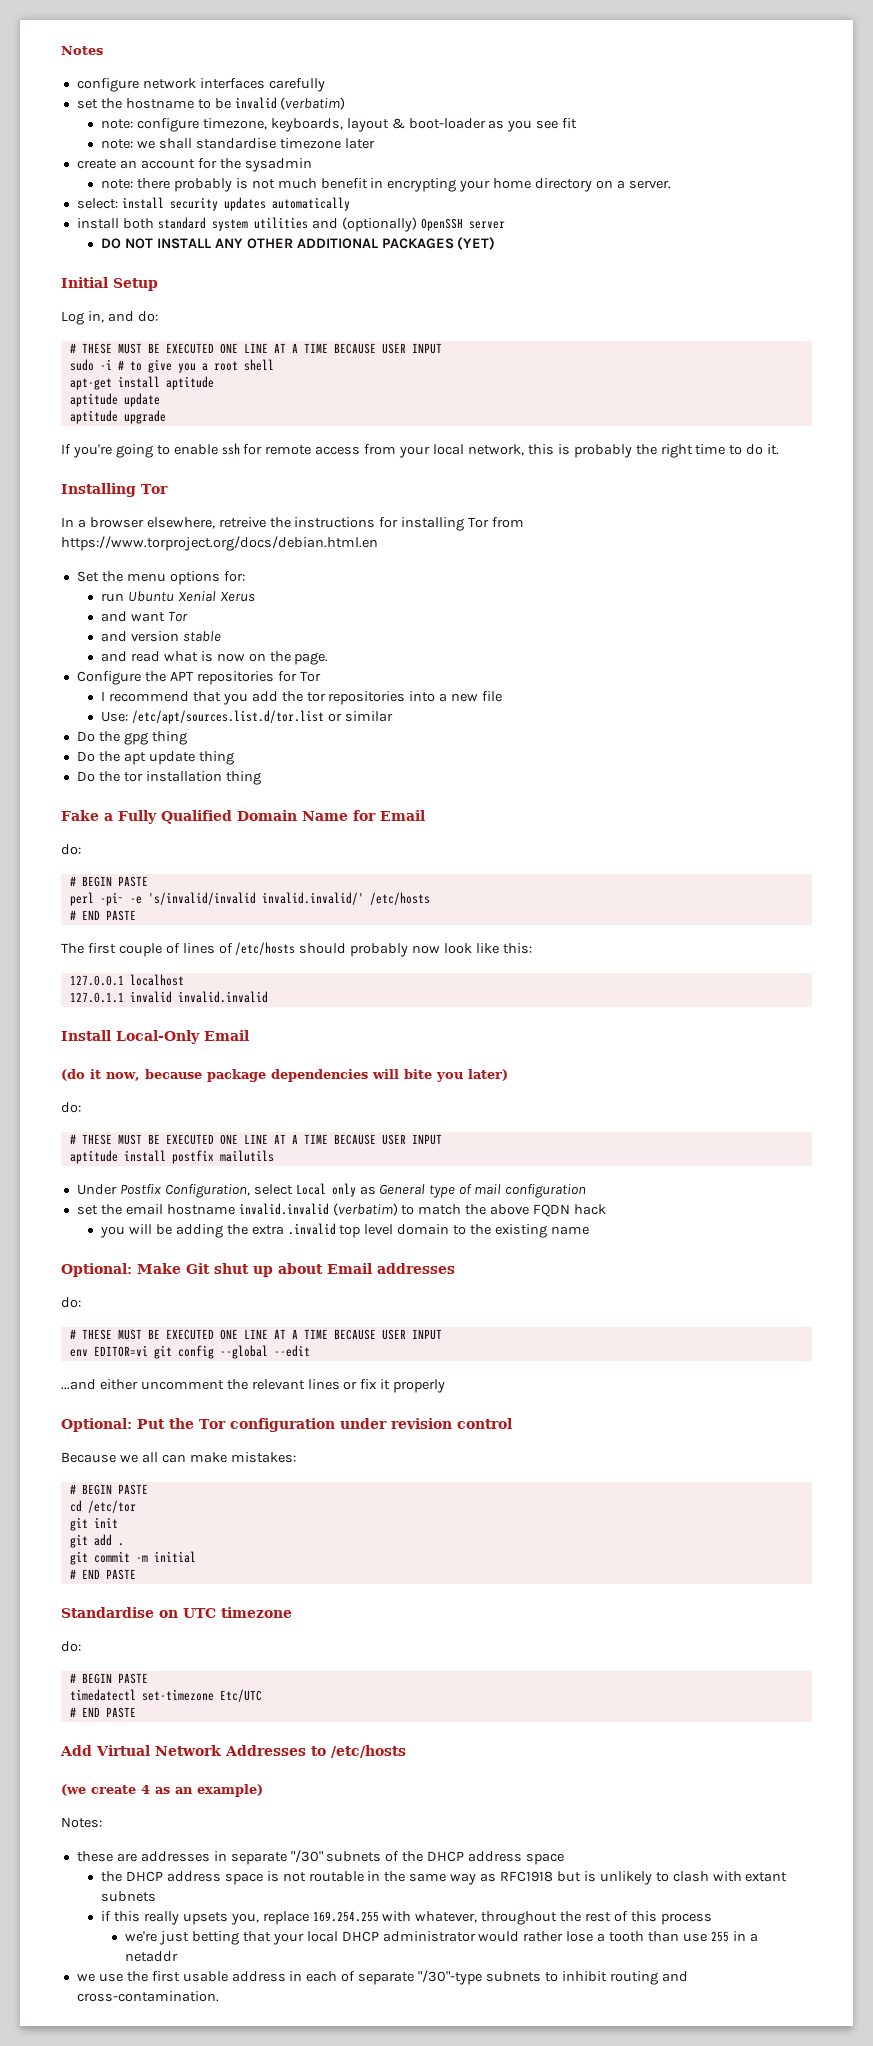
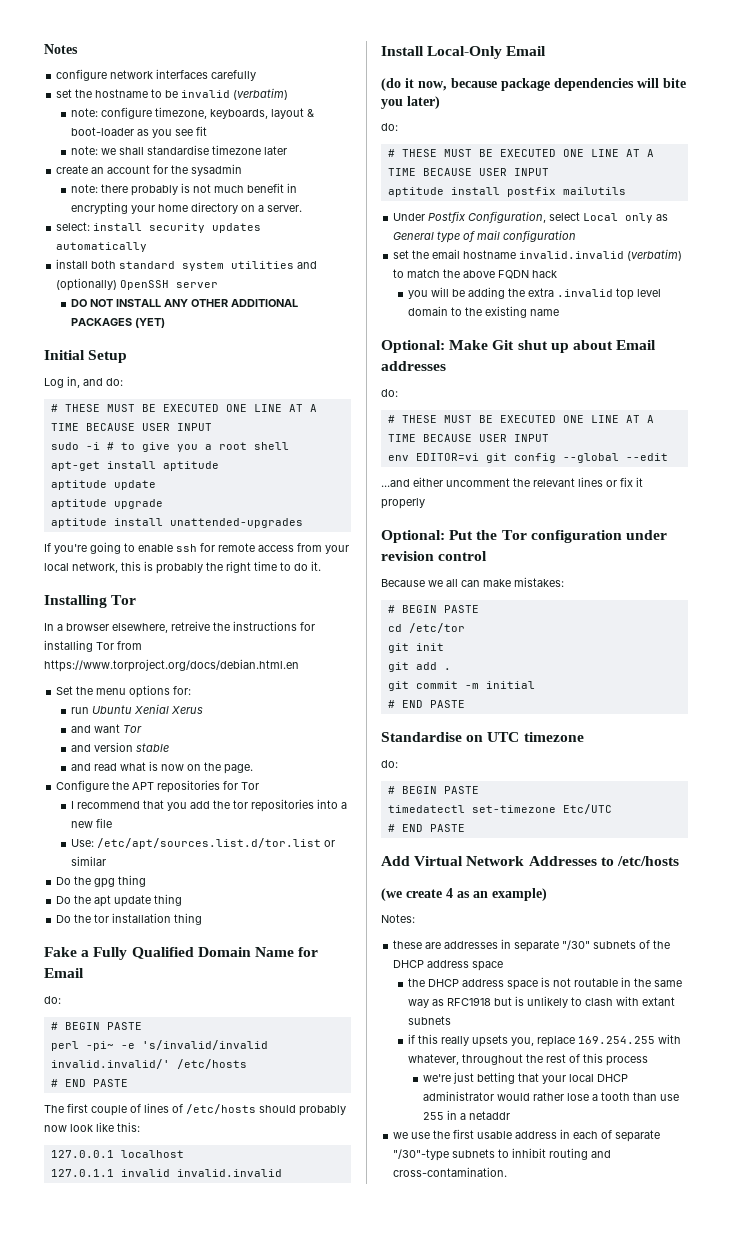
+ aptitude install unattended-upgrades

